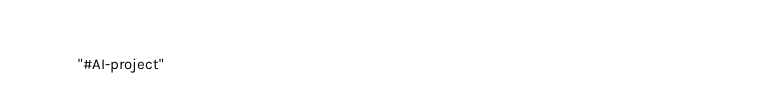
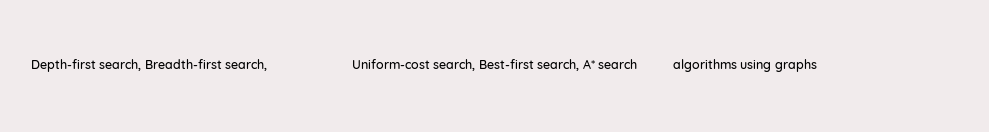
- "#AI-project"
+ Depth-first search, Breadth-first search, Uniform-cost search, Best-first search, A* search algorithms using graphs

